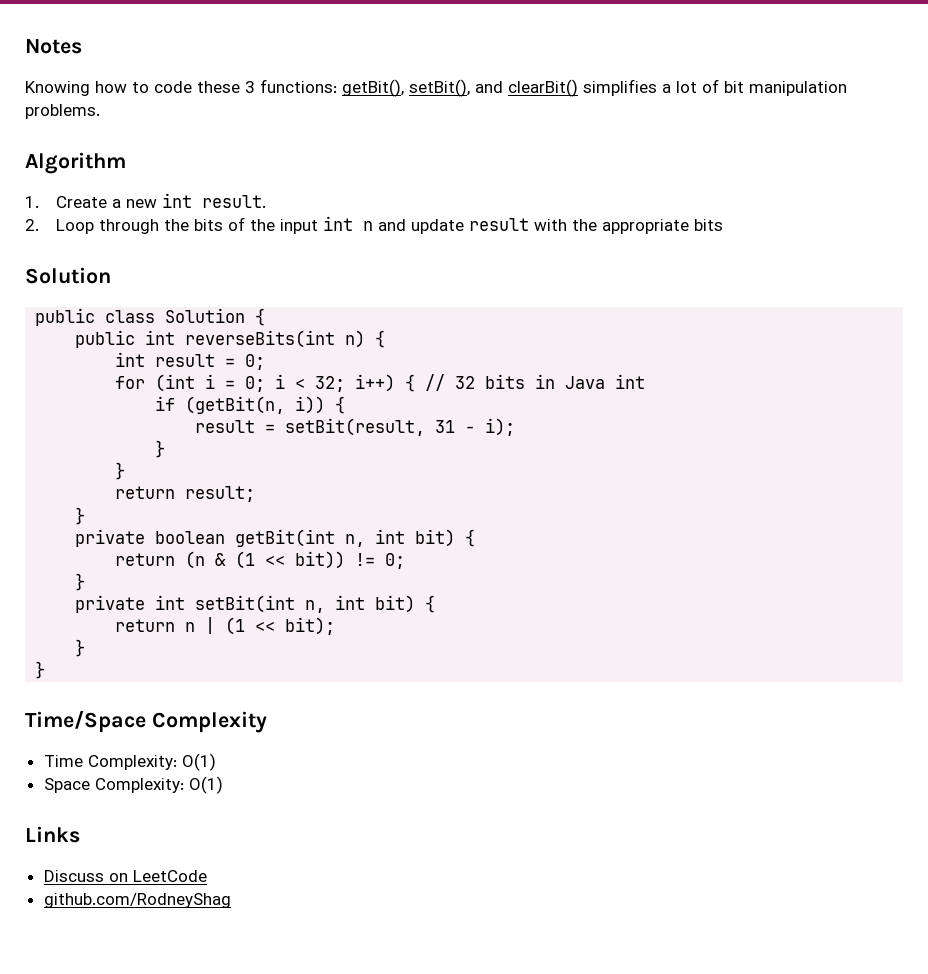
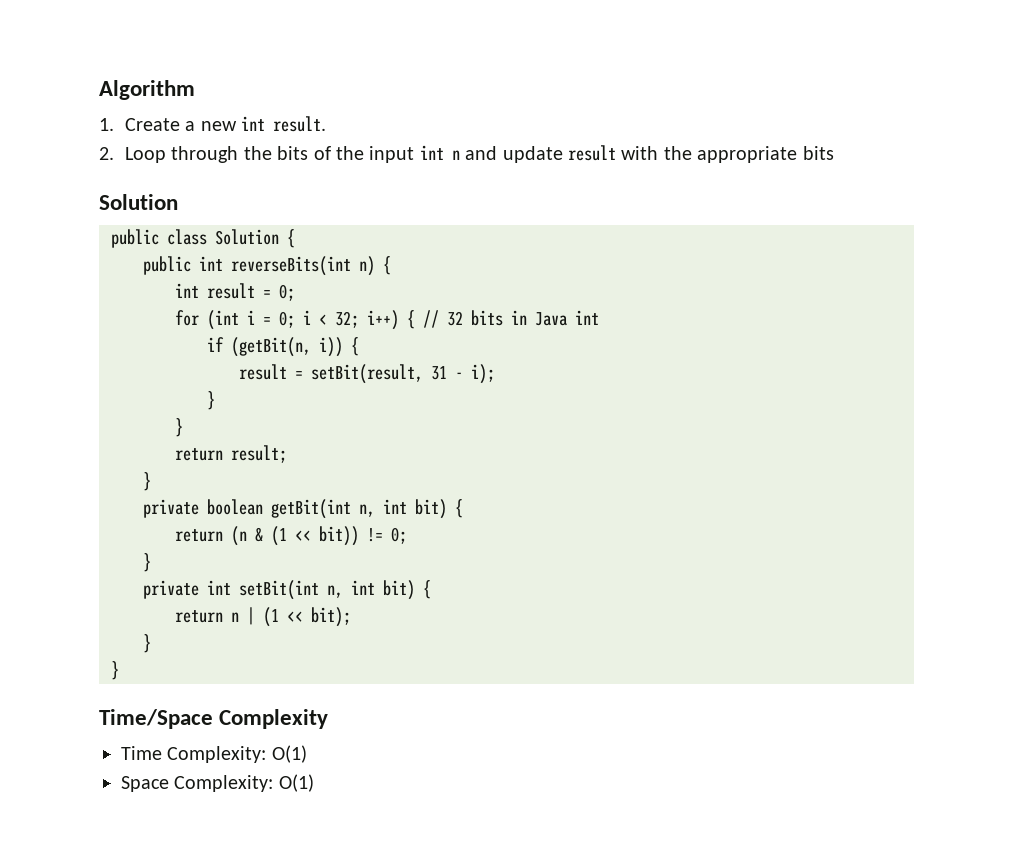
- Notes
- Knowing how to code these 3 functions: getBit(), setBit(), and clearBit() simplifies a lot of bit manipulation problems.
- Links
- Discuss on LeetCode
- github.com/RodneyShag

